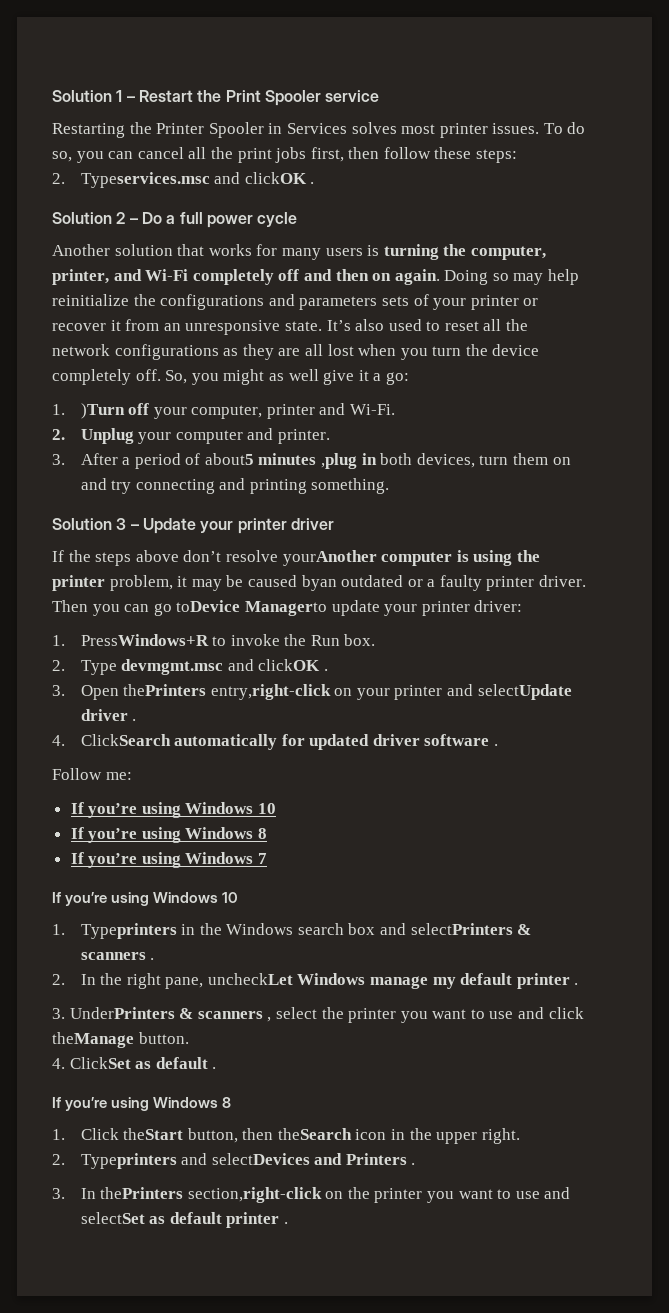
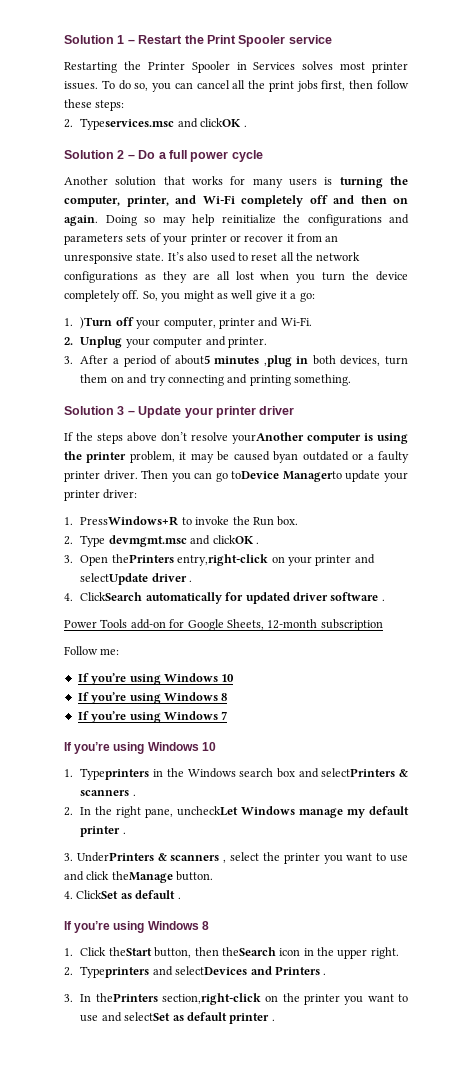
+ Power Tools add-on for Google Sheets, 12-month subscription

